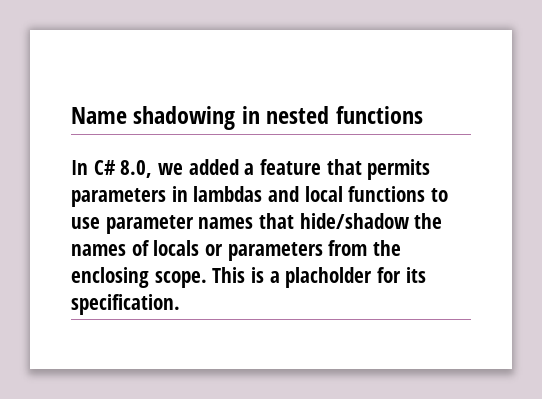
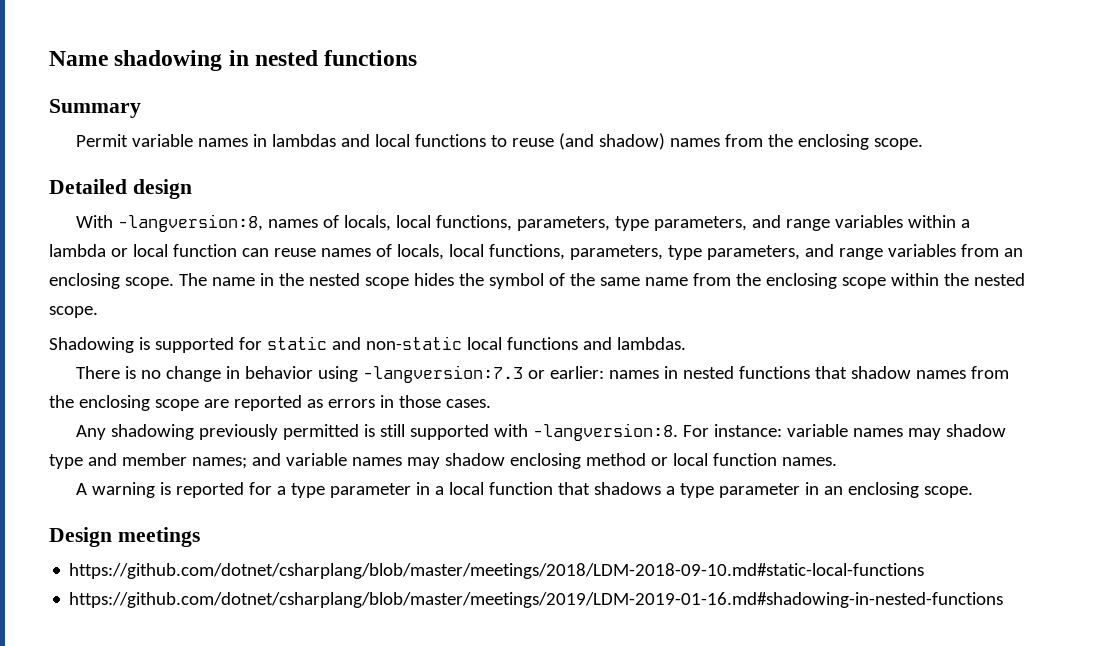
- In C# 8.0, we added a feature that permits parameters in lambdas and local functions to use parameter names that hide/shadow the names of locals or parameters from the enclosing scope. This is a placholder for its specification.
+ Summary
+ Permit variable names in lambdas and local functions to reuse (and shadow) names from the enclosing scope.
+ Detailed design
+ With -langversion:8, names of locals, local functions, parameters, type parameters, and range variables within a lambda or local function can reuse names of locals, local functions, parameters, type parameters, and range variables from an enclosing scope. The name in the nested scope hides the symbol of the same name from the enclosing scope within the nested scope.
+ Shadowing is supported for static and non-static local functions and lambdas.
+ There is no change in behavior using -langversion:7.3 or earlier: names in nested functions that shadow names from the enclosing scope are reported as errors in those cases.
+ Any shadowing previously permitted is still supported with -langversion:8. For instance: variable names may shadow type and member names; and variable names may shadow enclosing method or local function names.
+ A warning is reported for a type parameter in a local function that shadows a type parameter in an enclosing scope.
+ Design meetings
+ https://github.com/dotnet/csharplang/blob/master/meetings/2018/LDM-2018-09-10.md#static-local-functions
+ https://github.com/dotnet/csharplang/blob/master/meetings/2019/LDM-2019-01-16.md#shadowing-in-nested-functions

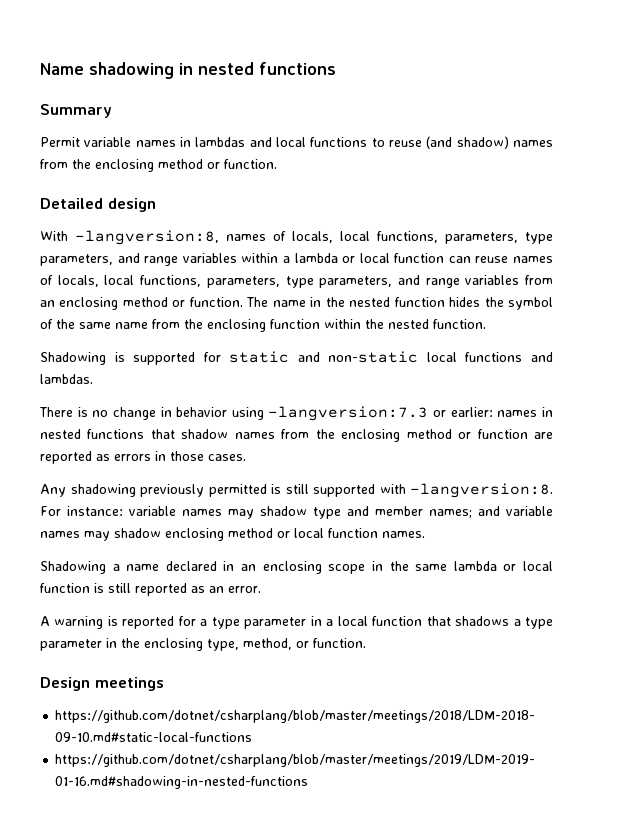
- Permit variable names in lambdas and local functions to reuse (and shadow) names from the enclosing scope.
+ Permit variable names in lambdas and local functions to reuse (and shadow) names from the enclosing method or function.
- With -langversion:8, names of locals, local functions, parameters, type parameters, and range variables within a lambda or local function can reuse names of locals, local functions, parameters, type parameters, and range variables from an enclosing scope.
+ With -langversion:8, names of locals, local functions, parameters, type parameters, and range variables within a lambda or local function can reuse names of locals, local functions, parameters, type parameters, and range variables from an enclosing method or function.
- The name in the nested scope hides the symbol of the same name from the enclosing scope within the nested scope.
+ The name in the nested function hides the symbol of the same name from the enclosing function within the nested function.
- There is no change in behavior using -langversion:7.3 or earlier: names in nested functions that shadow names from the enclosing scope are reported as errors in those cases.
+ There is no change in behavior using -langversion:7.3 or earlier: names in nested functions that shadow names from the enclosing method or function are reported as errors in those cases.
+ Shadowing a name declared in an enclosing scope in the same lambda or local function is still reported as an error.
- A warning is reported for a type parameter in a local function that shadows a type parameter in an enclosing scope.
+ A warning is reported for a type parameter in a local function that shadows a type parameter in the enclosing type, method, or function.

